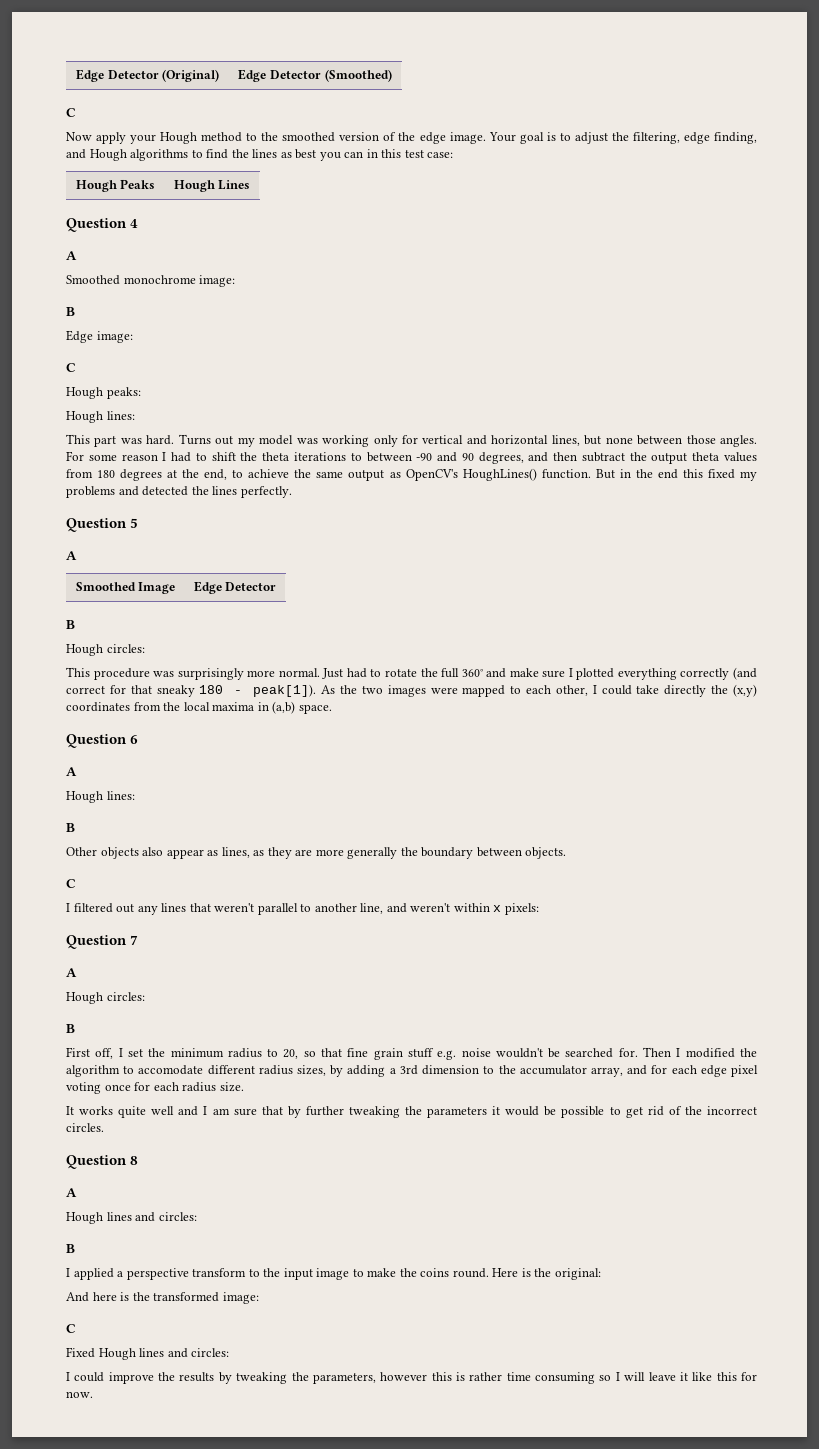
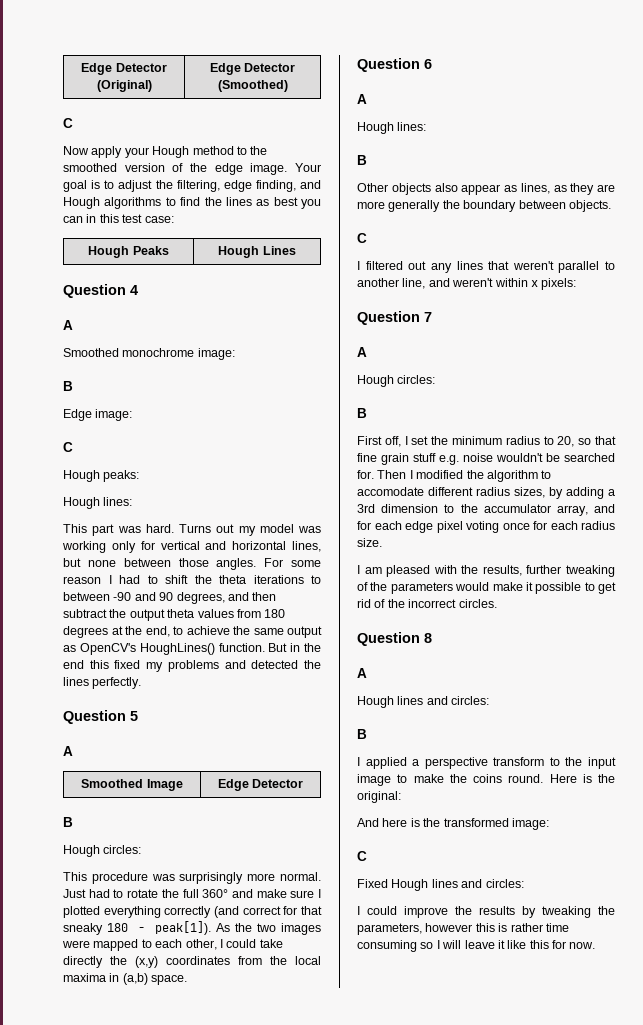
- It works quite well and I am sure that by further tweaking the parameters it would be possible to get rid of the incorrect circles.
+ I am pleased with the results, further tweaking of the parameters would make it possible to get rid of the incorrect circles.

